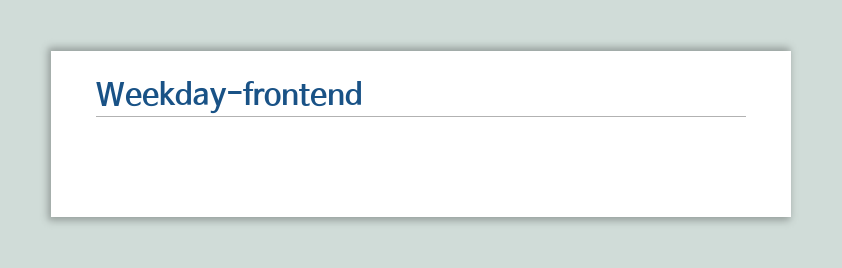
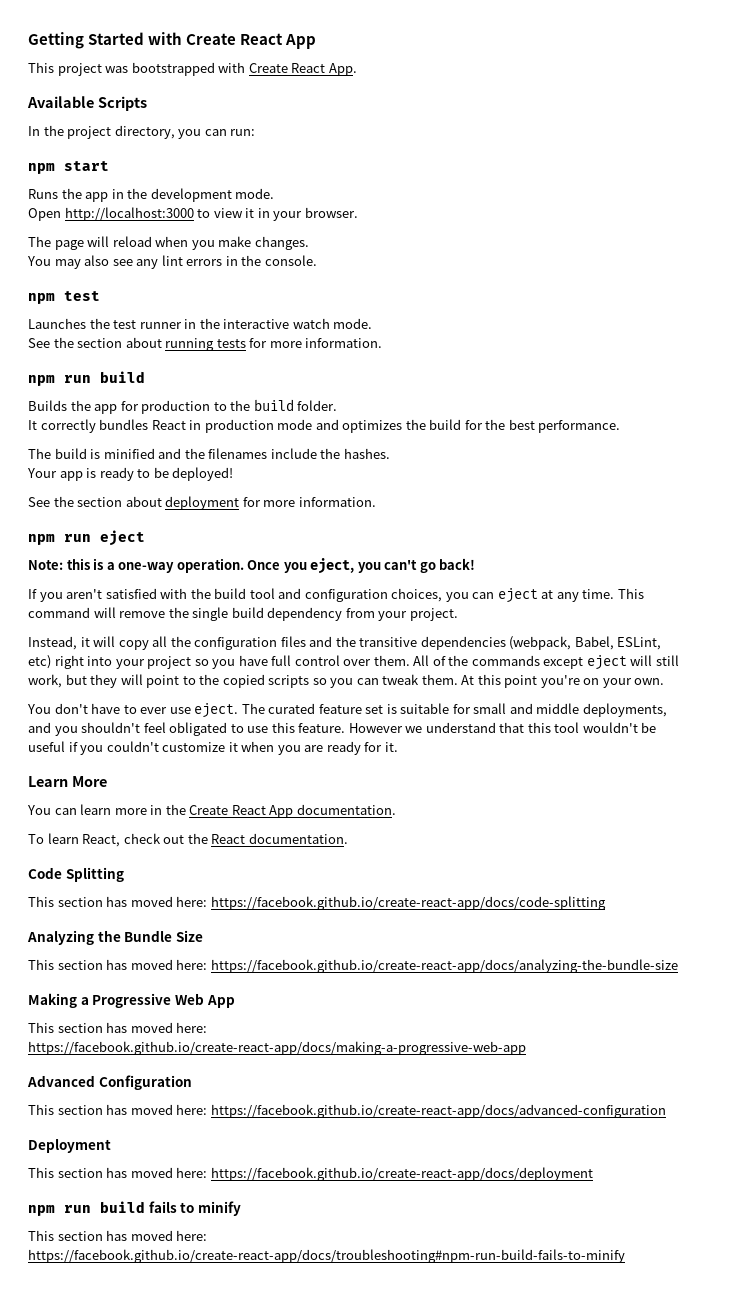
- Weekday-frontend
+ Getting Started with Create React App
+ This project was bootstrapped with Create React App.
+ Available Scripts
+ In the project directory, you can run:
+ npm start
+ Runs the app in the development mode.
+ Open http://localhost:3000 to view it in your browser.
+ The page will reload when you make changes.
+ You may also see any lint errors in the console.
+ npm test
+ Launches the test runner in the interactive watch mode.
+ See the section about running tests for more information.
+ npm run build
+ Builds the app for production to the build folder.
+ It correctly bundles React in production mode and optimizes the build for the best performance.
+ The build is minified and the filenames include the hashes.
+ Your app is ready to be deployed!
+ See the section about deployment for more information.
+ npm run eject
+ Note: this is a one-way operation. Once you eject, you can't go back!
+ If you aren't satisfied with the build tool and configuration choices, you can eject at any time. This command will remove the single build dependency from your project.
+ Instead, it will copy all the configuration files and the transitive dependencies (webpack, Babel, ESLint, etc) right into your project so you have full control over them. All of the commands except eject will still work, but they will point to the copied scripts so you can tweak them. At this point you're on your own.
+ You don't have to ever use eject. The curated feature set is suitable for small and middle deployments, and you shouldn't feel obligated to use this feature. However we understand that this tool wouldn't be useful if you couldn't customize it when you are ready for it.
+ Learn More
+ You can learn more in the Create React App documentation.
+ To learn React, check out the React documentation.
+ Code Splitting
+ This section has moved here: https://facebook.github.io/create-react-app/docs/code-splitting
+ Analyzing the Bundle Size
+ This section has moved here: https://facebook.github.io/create-react-app/docs/analyzing-the-bundle-size
+ Making a Progressive Web App
+ This section has moved here: https://facebook.github.io/create-react-app/docs/making-a-progressive-web-app
+ Advanced Configuration
+ This section has moved here: https://facebook.github.io/create-react-app/docs/advanced-configuration
+ Deployment
+ This section has moved here: https://facebook.github.io/create-react-app/docs/deployment
+ npm run build fails to minify
+ This section has moved here: https://facebook.github.io/create-react-app/docs/troubleshooting#npm-run-build-fails-to-minify

